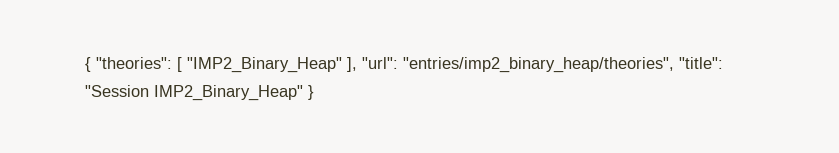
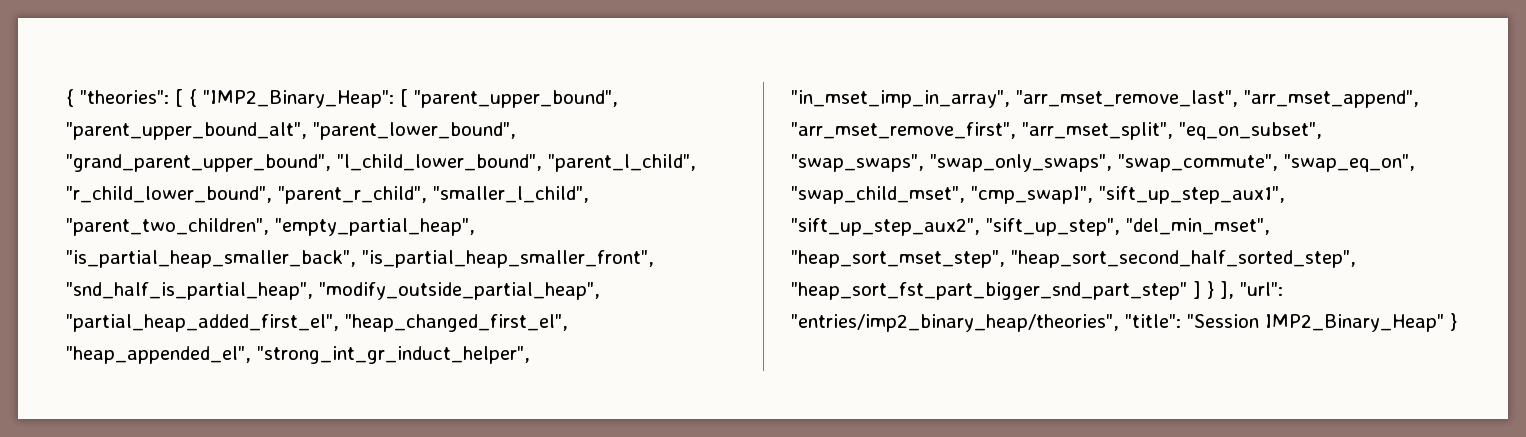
- { "theories": [ "IMP2_Binary_Heap" ], "url": "entries/imp2_binary_heap/theories", "title": "Session IMP2_Binary_Heap" }
+ { "theories": [ { "IMP2_Binary_Heap": [ "parent_upper_bound", "parent_upper_bound_alt", "parent_lower_bound", "grand_parent_upper_bound", "l_child_lower_bound", "parent_l_child", "r_child_lower_bound", "parent_r_child", "smaller_l_child", "parent_two_children", "empty_partial_heap", "is_partial_heap_smaller_back", "is_partial_heap_smaller_front", "snd_half_is_partial_heap", "modify_outside_partial_heap", "partial_heap_added_first_el", "heap_changed_first_el", "heap_appended_el", "strong_int_gr_induct_helper", "in_mset_imp_in_array", "arr_mset_remove_last", "arr_mset_append", "arr_mset_remove_first", "arr_mset_split", "eq_on_subset", "swap_swaps", "swap_only_swaps", "swap_commute", "swap_eq_on", "swap_child_mset", "cmp_swapI", "sift_up_step_aux1", "sift_up_step_aux2", "sift_up_step", "del_min_mset", "heap_sort_mset_step", "heap_sort_second_half_sorted_step", "heap_sort_fst_part_bigger_snd_part_step" ] } ], "url": "entries/imp2_binary_heap/theories", "title": "Session IMP2_Binary_Heap" }

